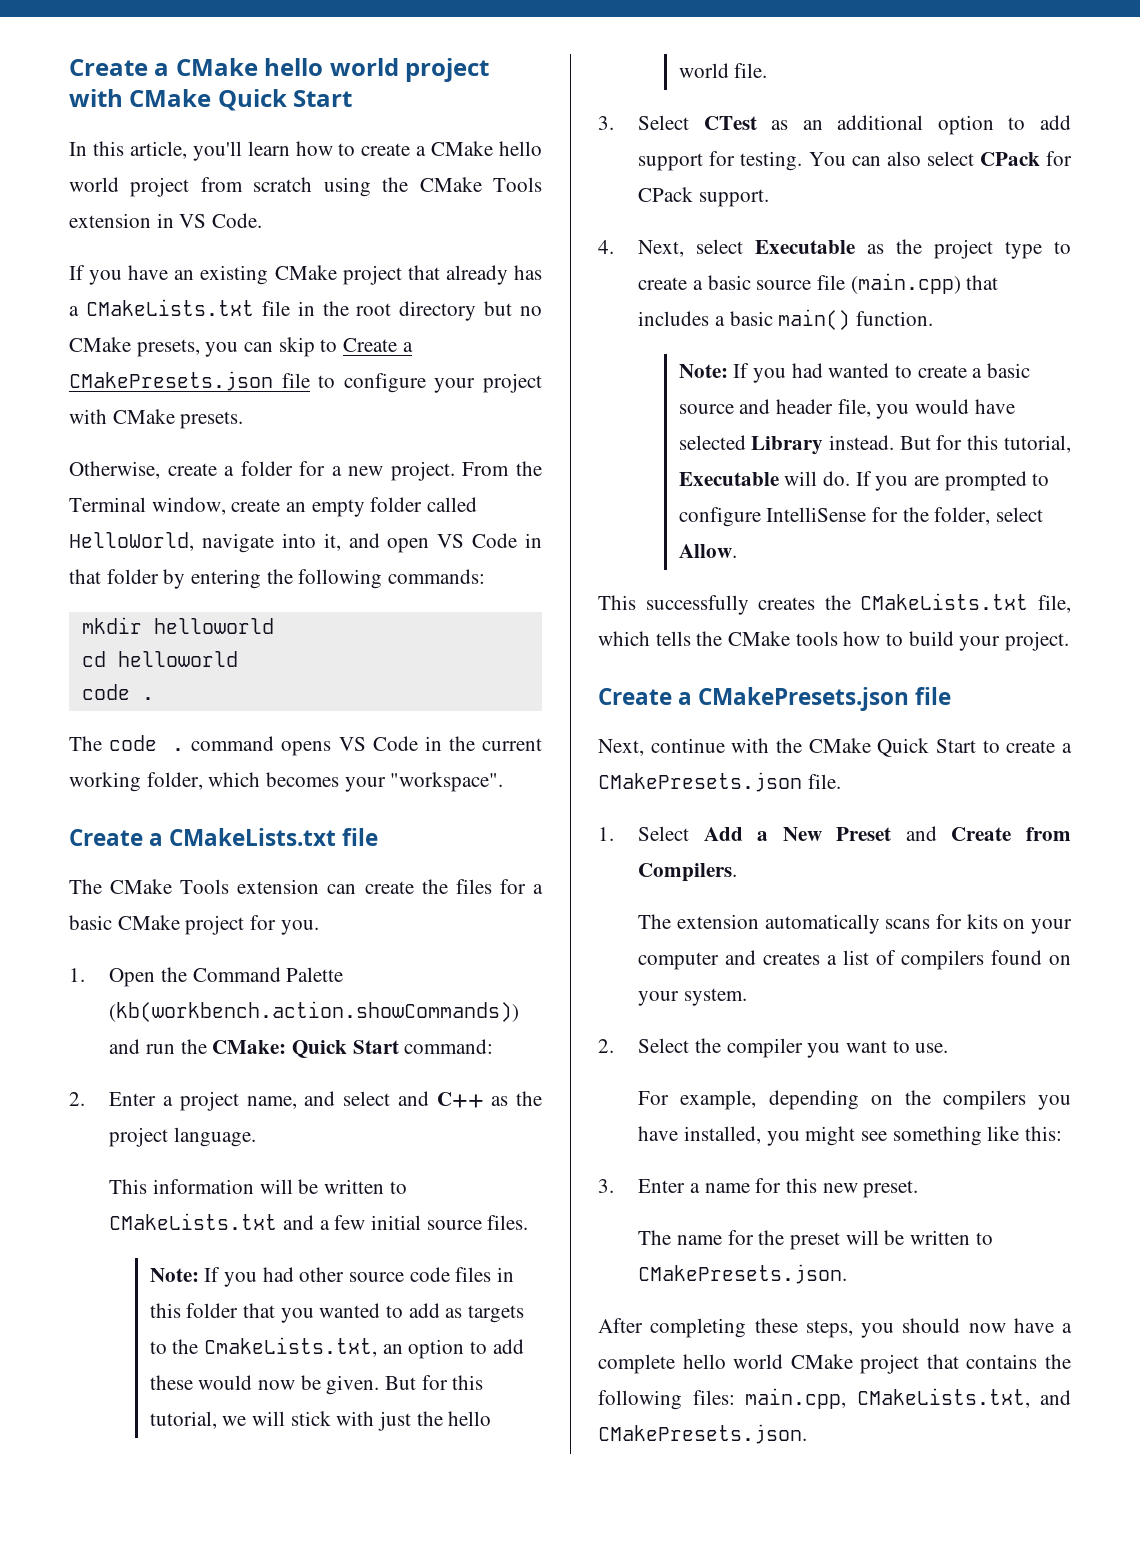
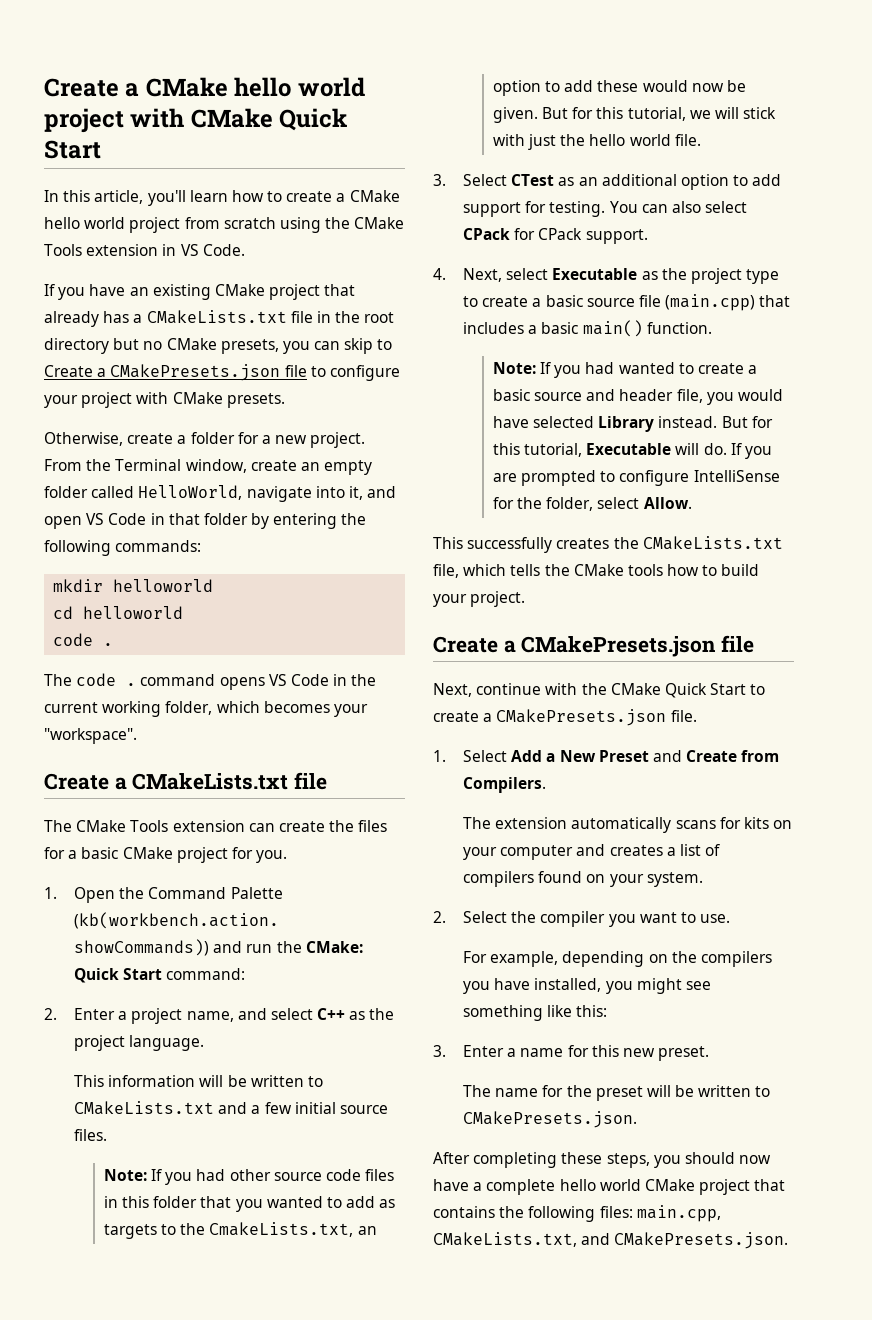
- 2. Enter a project name, and select and C++ as the project language.
+ 2. Enter a project name, and select C++ as the project language.

